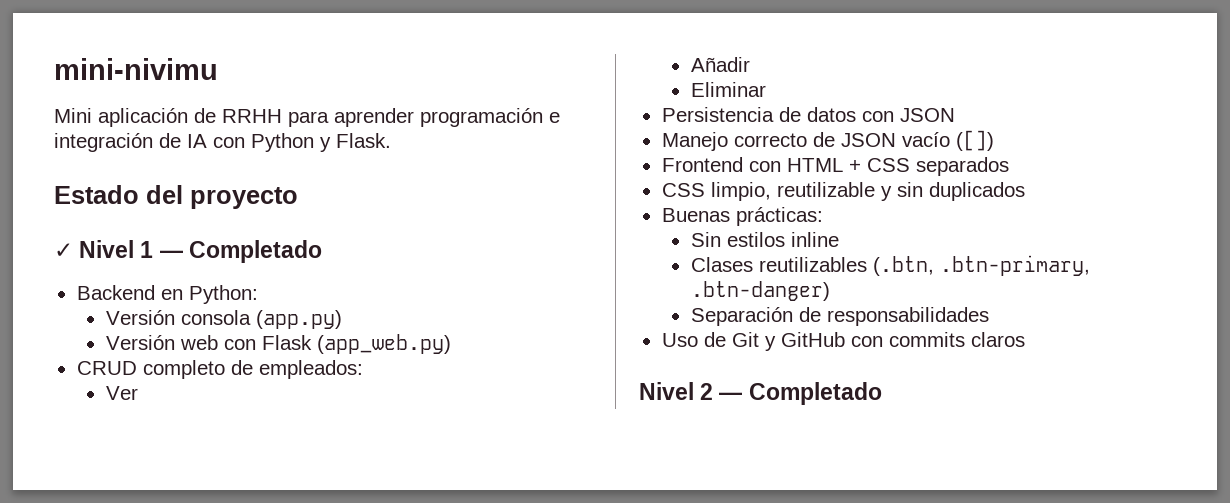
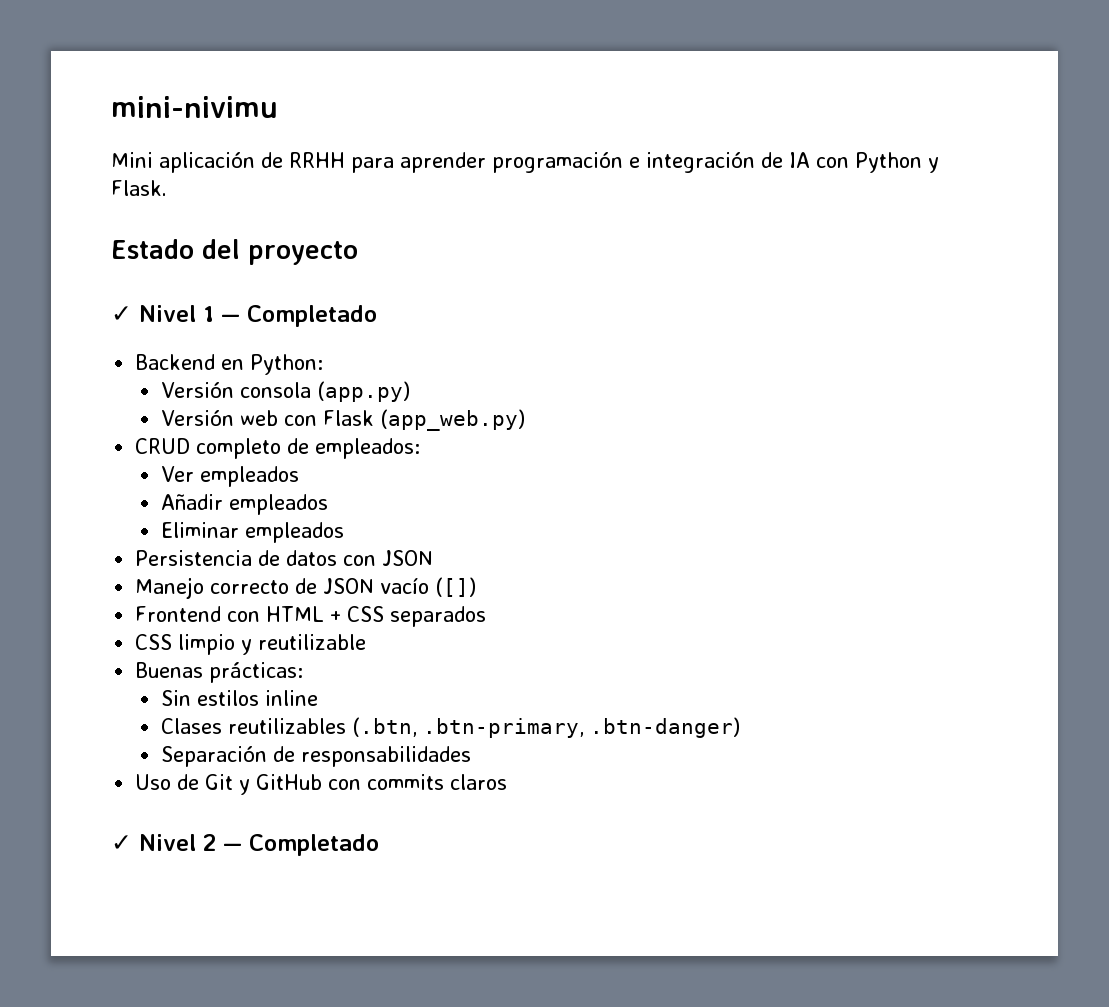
- Ver
+ Ver empleados
- Añadir
+ Añadir empleados
- Eliminar
+ Eliminar empleados
- CSS limpio, reutilizable y sin duplicados
+ CSS limpio y reutilizable
- Nivel 2 — Completado
+ ✓ Nivel 2 — Completado

